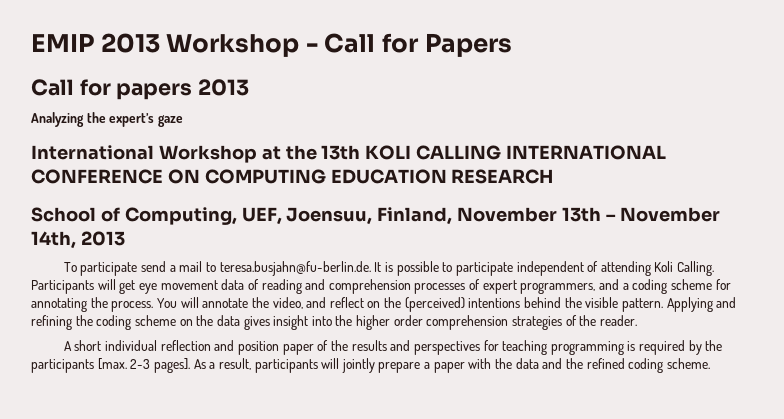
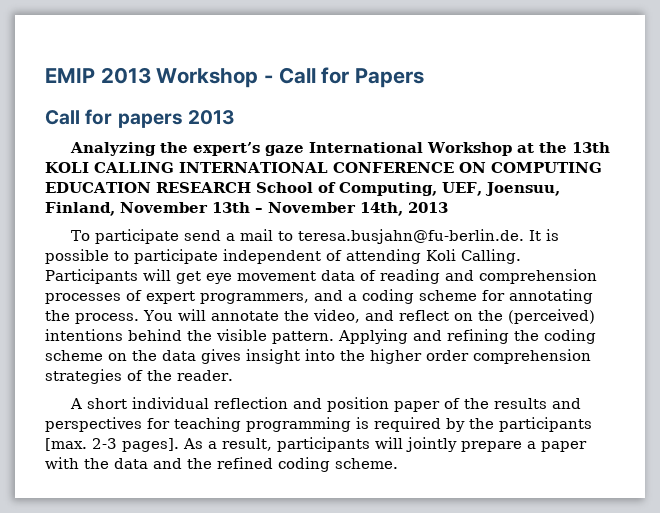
- Analyzing the expert’s gaze
- International Workshop at the 13th KOLI CALLING INTERNATIONAL CONFERENCE ON COMPUTING EDUCATION RESEARCH
- School of Computing, UEF, Joensuu, Finland, November 13th – November 14th, 2013
+ Analyzing the expert’s gaze International Workshop at the 13th KOLI CALLING INTERNATIONAL CONFERENCE ON COMPUTING EDUCATION RESEARCH School of Computing, UEF, Joensuu, Finland, November 13th – November 14th, 2013

